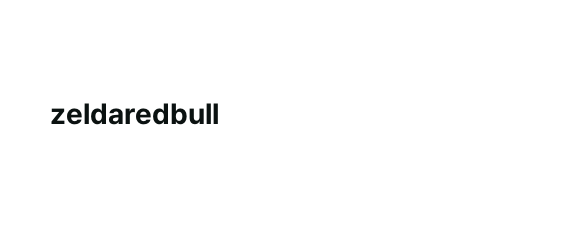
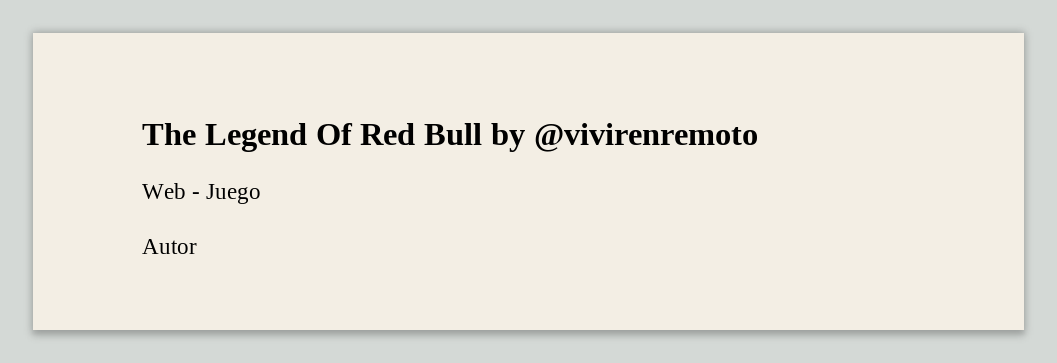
- zeldaredbull
+ The Legend Of Red Bull by @vivirenremoto
+ Web - Juego
+ Autor

